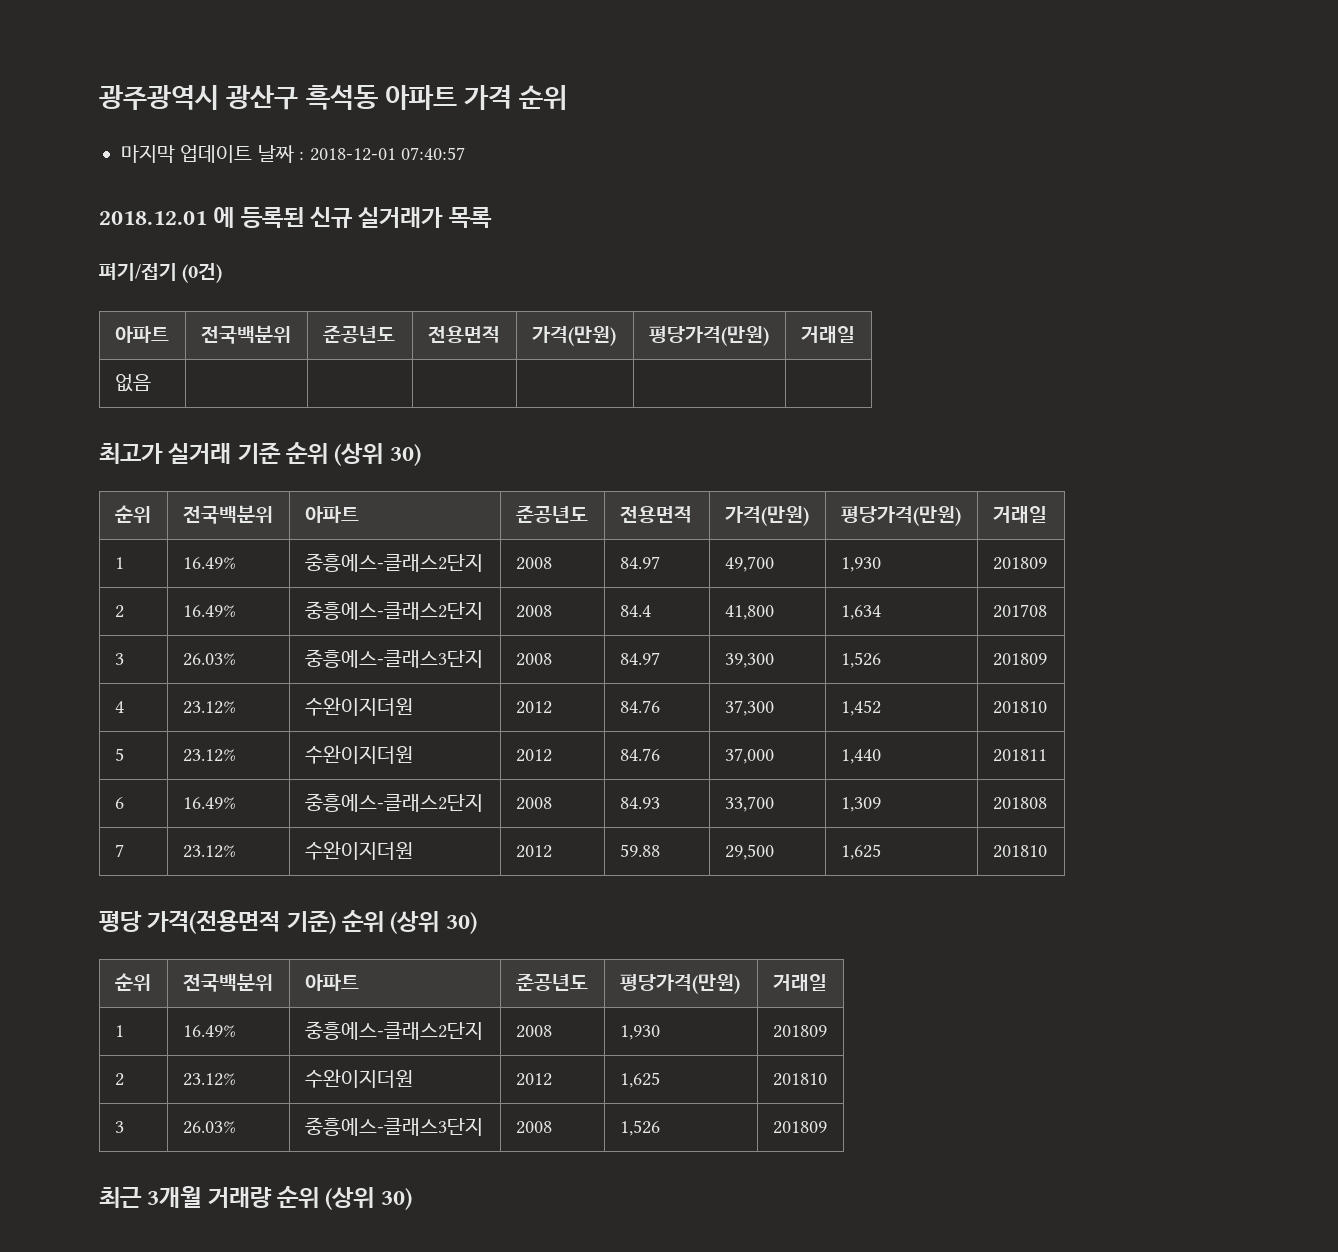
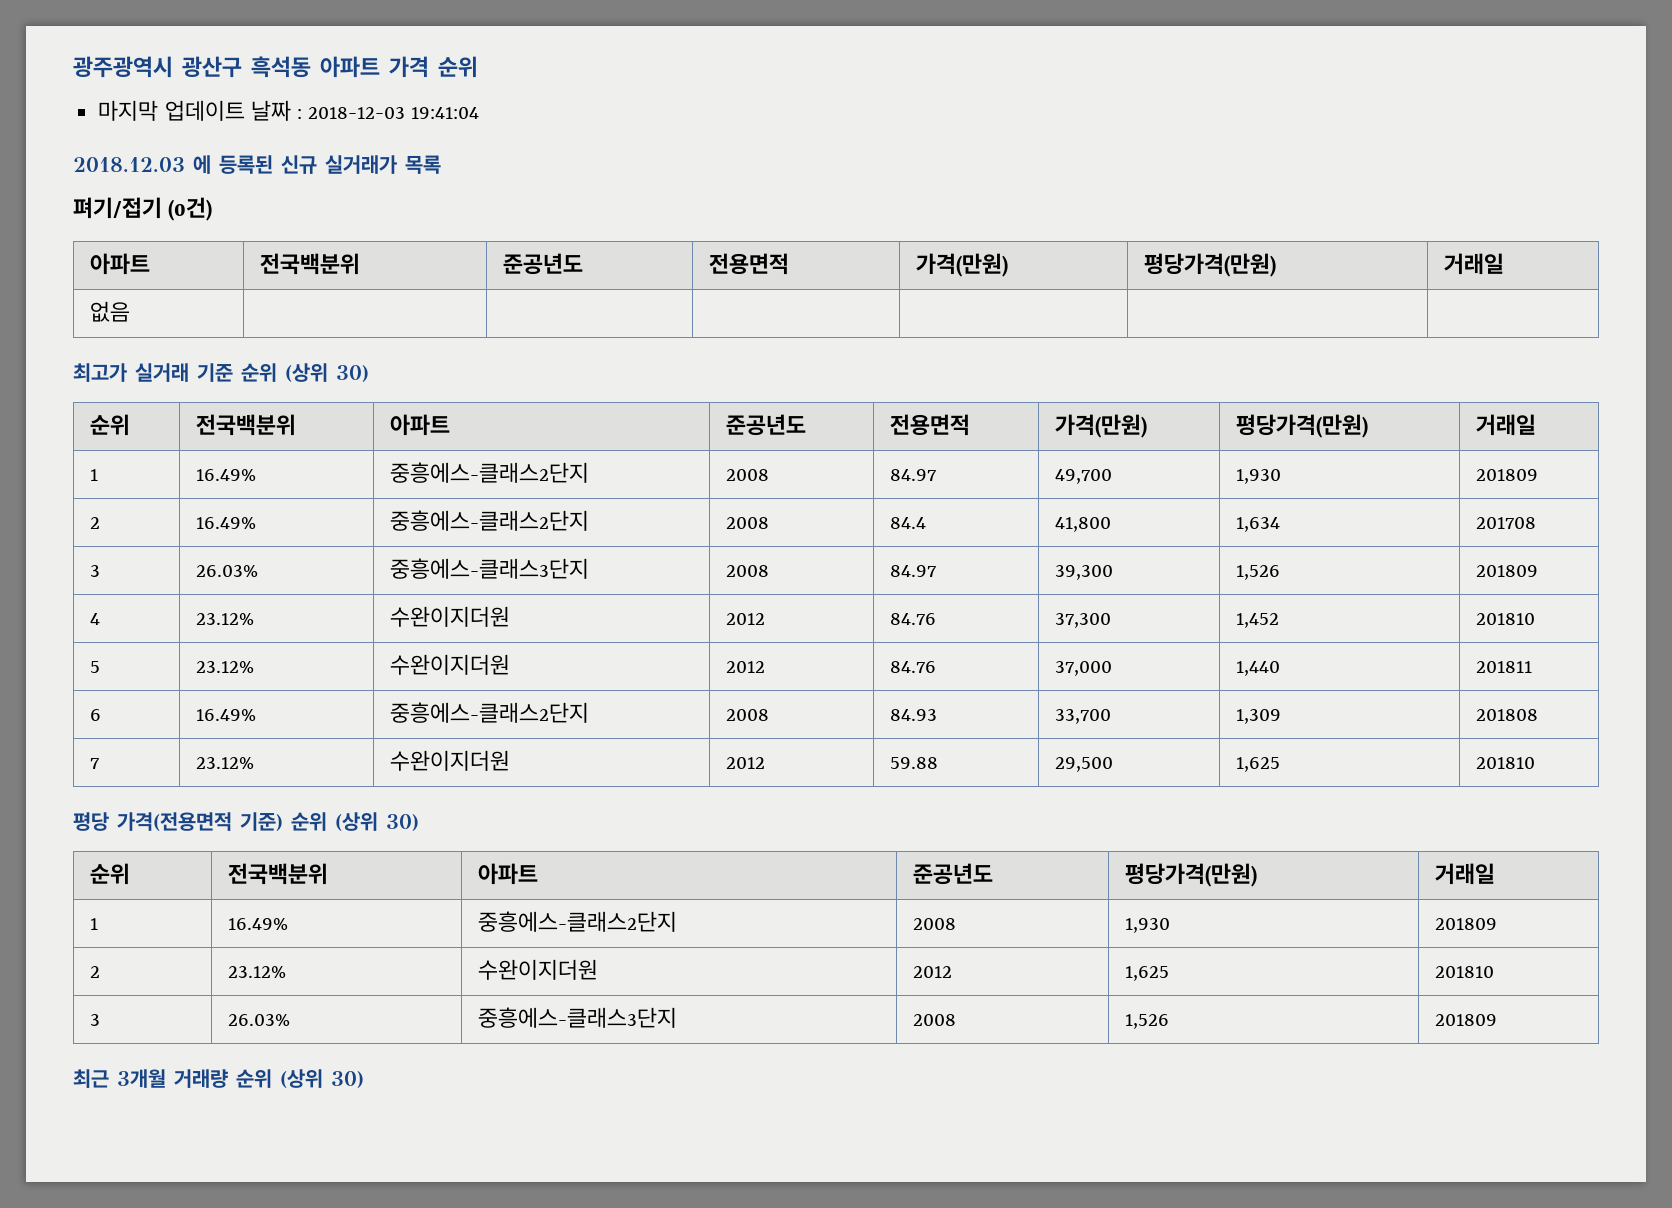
- 마지막 업데이트 날짜 : 2018-12-01 07:40:57
- 2018.12.01 에 등록된 신규 실거래가 목록
+ 마지막 업데이트 날짜 : 2018-12-03 19:41:04
+ 2018.12.03 에 등록된 신규 실거래가 목록

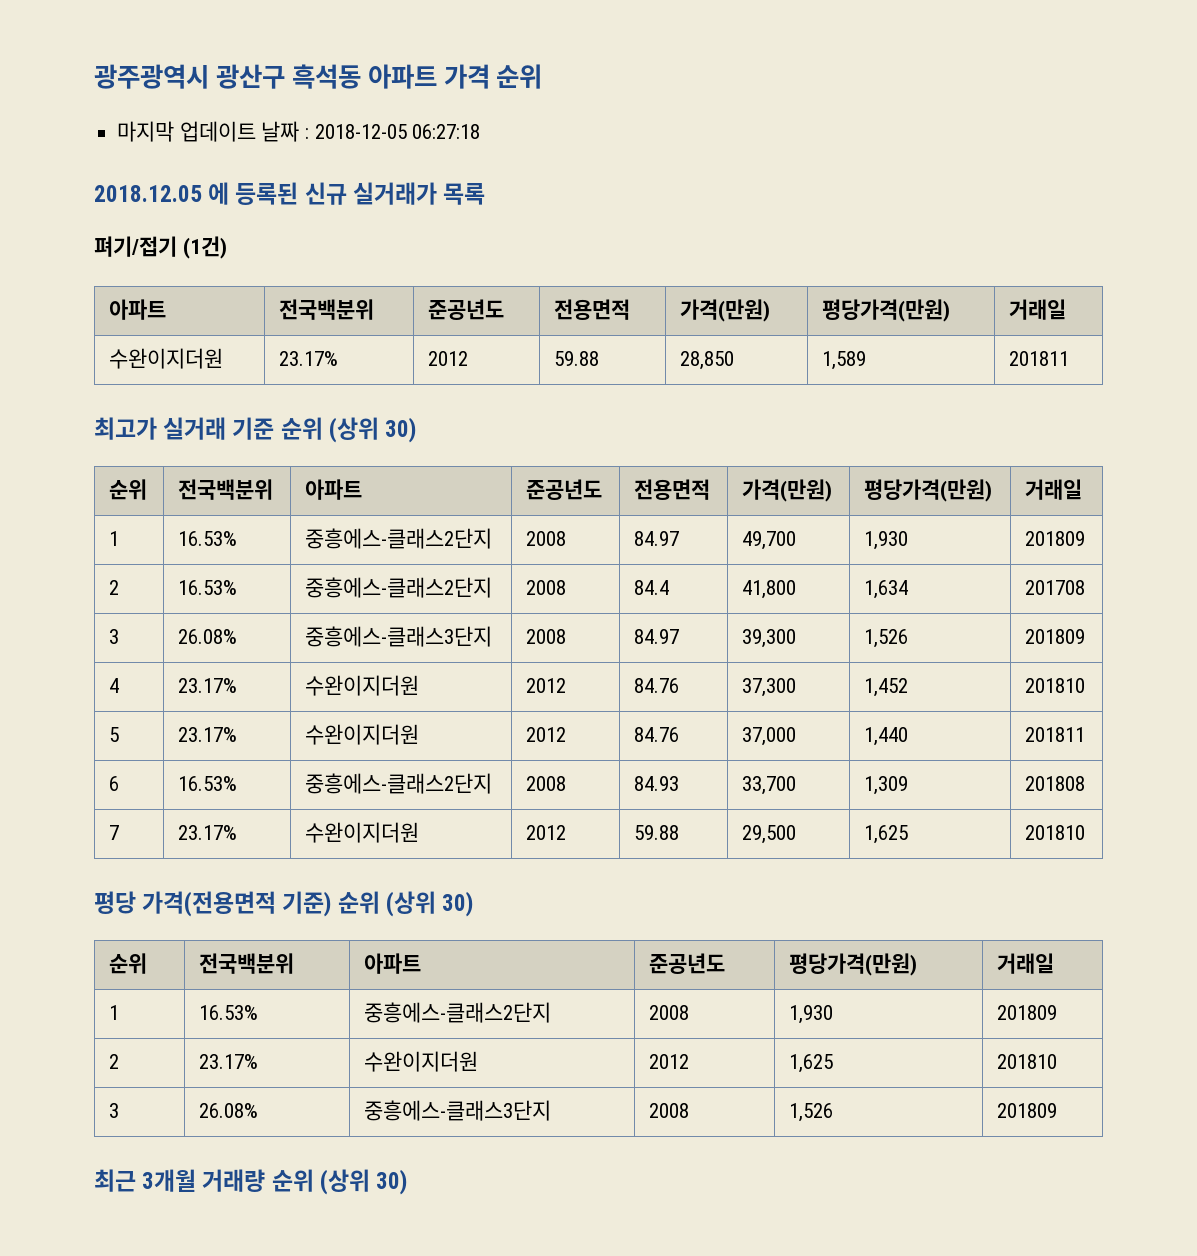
- 마지막 업데이트 날짜 : 2018-12-03 19:41:04
- 2018.12.03 에 등록된 신규 실거래가 목록
+ 마지막 업데이트 날짜 : 2018-12-05 06:27:18
+ 2018.12.05 에 등록된 신규 실거래가 목록
- 펴기/접기 (0건)
+ 펴기/접기 (1건)
- 없음 | | | | | |
+ 수완이지더원 | 23.17% | 2012 | 59.88 | 28,850 | 1,589 | 201811
- 1 | 16.49% | 중흥에스-클래스2단지 | 2008 | 84.97 | 49,700 | 1,930 | 201809
+ 1 | 16.53% | 중흥에스-클래스2단지 | 2008 | 84.97 | 49,700 | 1,930 | 201809
- 2 | 16.49% | 중흥에스-클래스2단지 | 2008 | 84.4 | 41,800 | 1,634 | 201708
+ 2 | 16.53% | 중흥에스-클래스2단지 | 2008 | 84.4 | 41,800 | 1,634 | 201708
- 3 | 26.03% | 중흥에스-클래스3단지 | 2008 | 84.97 | 39,300 | 1,526 | 201809
+ 3 | 26.08% | 중흥에스-클래스3단지 | 2008 | 84.97 | 39,300 | 1,526 | 201809
- 4 | 23.12% | 수완이지더원 | 2012 | 84.76 | 37,300 | 1,452 | 201810
+ 4 | 23.17% | 수완이지더원 | 2012 | 84.76 | 37,300 | 1,452 | 201810
- 5 | 23.12% | 수완이지더원 | 2012 | 84.76 | 37,000 | 1,440 | 201811
+ 5 | 23.17% | 수완이지더원 | 2012 | 84.76 | 37,000 | 1,440 | 201811
- 6 | 16.49% | 중흥에스-클래스2단지 | 2008 | 84.93 | 33,700 | 1,309 | 201808
+ 6 | 16.53% | 중흥에스-클래스2단지 | 2008 | 84.93 | 33,700 | 1,309 | 201808
- 7 | 23.12% | 수완이지더원 | 2012 | 59.88 | 29,500 | 1,625 | 201810
+ 7 | 23.17% | 수완이지더원 | 2012 | 59.88 | 29,500 | 1,625 | 201810
- 1 | 16.49% | 중흥에스-클래스2단지 | 2008 | 1,930 | 201809
+ 1 | 16.53% | 중흥에스-클래스2단지 | 2008 | 1,930 | 201809
- 2 | 23.12% | 수완이지더원 | 2012 | 1,625 | 201810
+ 2 | 23.17% | 수완이지더원 | 2012 | 1,625 | 201810
- 3 | 26.03% | 중흥에스-클래스3단지 | 2008 | 1,526 | 201809
+ 3 | 26.08% | 중흥에스-클래스3단지 | 2008 | 1,526 | 201809

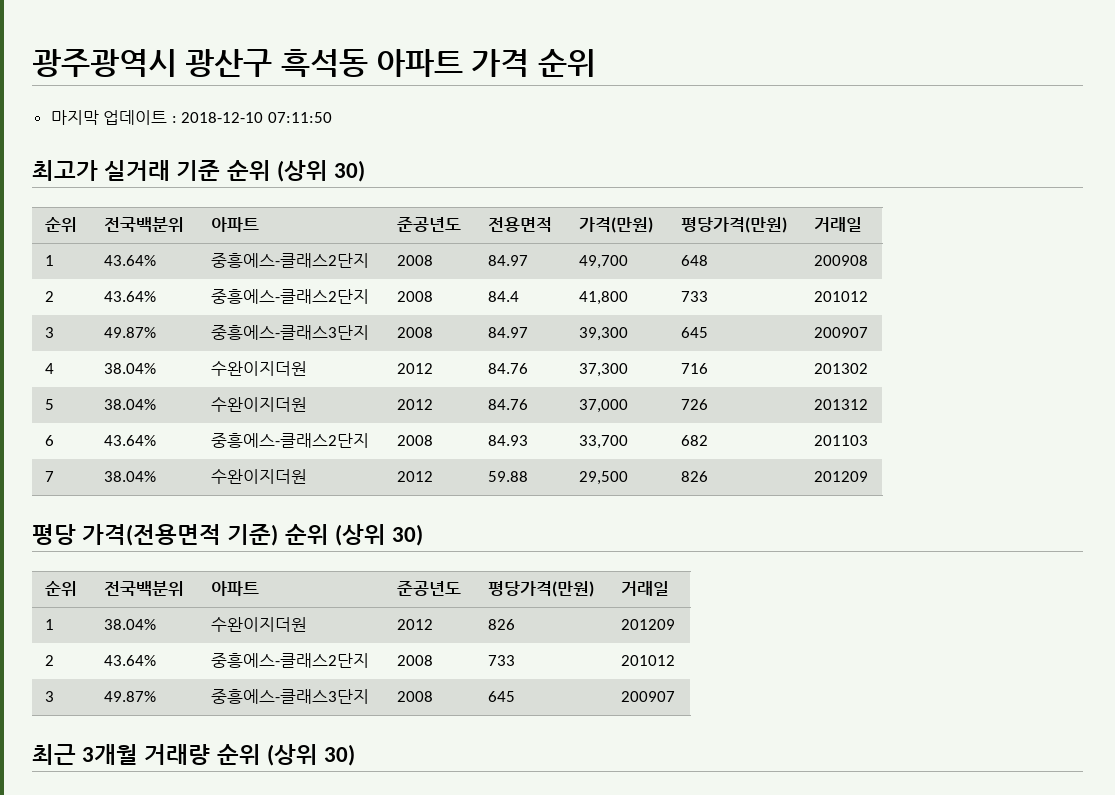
- 마지막 업데이트 날짜 : 2018-12-05 06:27:18
- 2018.12.05 에 등록된 신규 실거래가 목록
- 펴기/접기 (1건)
- 아파트 | 전국백분위 | 준공년도 | 전용면적 | 가격(만원) | 평당가격(만원) | 거래일
- 수완이지더원 | 23.17% | 2012 | 59.88 | 28,850 | 1,589 | 201811
+ 마지막 업데이트 : 2018-12-10 07:11:50
- 1 | 16.53% | 중흥에스-클래스2단지 | 2008 | 84.97 | 49,700 | 1,930 | 201809
- 2 | 16.53% | 중흥에스-클래스2단지 | 2008 | 84.4 | 41,800 | 1,634 | 201708
- 3 | 26.08% | 중흥에스-클래스3단지 | 2008 | 84.97 | 39,300 | 1,526 | 201809
+ 1 | 43.64% | 중흥에스-클래스2단지 | 2008 | 84.97 | 49,700 | 648 | 200908
+ 2 | 43.64% | 중흥에스-클래스2단지 | 2008 | 84.4 | 41,800 | 733 | 201012
+ 3 | 49.87% | 중흥에스-클래스3단지 | 2008 | 84.97 | 39,300 | 645 | 200907
- 4 | 23.17% | 수완이지더원 | 2012 | 84.76 | 37,300 | 1,452 | 201810
+ 4 | 38.04% | 수완이지더원 | 2012 | 84.76 | 37,300 | 716 | 201302
- 5 | 23.17% | 수완이지더원 | 2012 | 84.76 | 37,000 | 1,440 | 201811
+ 5 | 38.04% | 수완이지더원 | 2012 | 84.76 | 37,000 | 726 | 201312
- 6 | 16.53% | 중흥에스-클래스2단지 | 2008 | 84.93 | 33,700 | 1,309 | 201808
+ 6 | 43.64% | 중흥에스-클래스2단지 | 2008 | 84.93 | 33,700 | 682 | 201103
- 7 | 23.17% | 수완이지더원 | 2012 | 59.88 | 29,500 | 1,625 | 201810
+ 7 | 38.04% | 수완이지더원 | 2012 | 59.88 | 29,500 | 826 | 201209
- 1 | 16.53% | 중흥에스-클래스2단지 | 2008 | 1,930 | 201809
- 2 | 23.17% | 수완이지더원 | 2012 | 1,625 | 201810
- 3 | 26.08% | 중흥에스-클래스3단지 | 2008 | 1,526 | 201809
+ 1 | 38.04% | 수완이지더원 | 2012 | 826 | 201209
+ 2 | 43.64% | 중흥에스-클래스2단지 | 2008 | 733 | 201012
+ 3 | 49.87% | 중흥에스-클래스3단지 | 2008 | 645 | 200907

